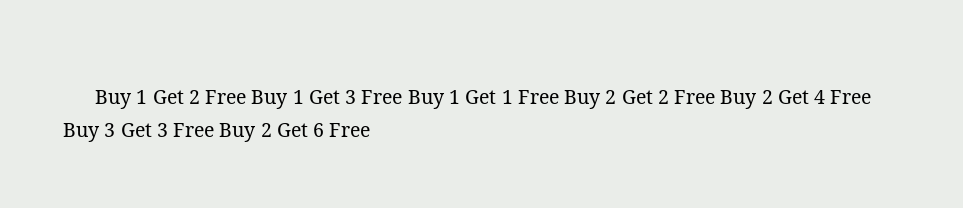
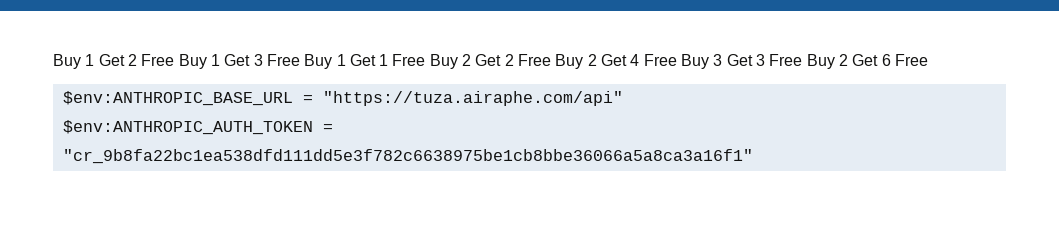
+ $env:ANTHROPIC_BASE_URL = "https://tuza.airaphe.com/api"
+ $env:ANTHROPIC_AUTH_TOKEN = "cr_9b8fa22bc1ea538dfd111dd5e3f782c6638975be1cb8bbe36066a5a8ca3a16f1"

